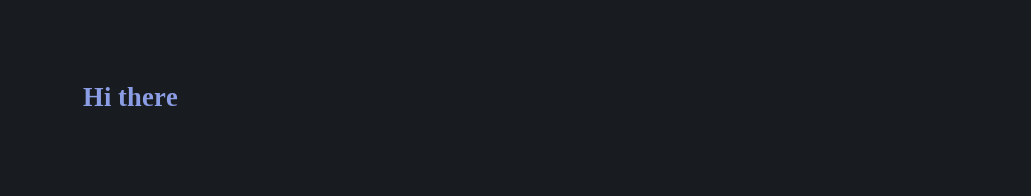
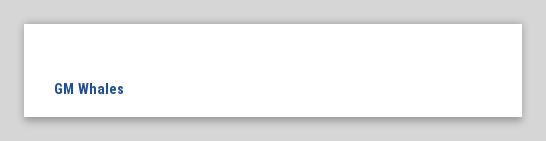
- Hi there
+ GM Whales

